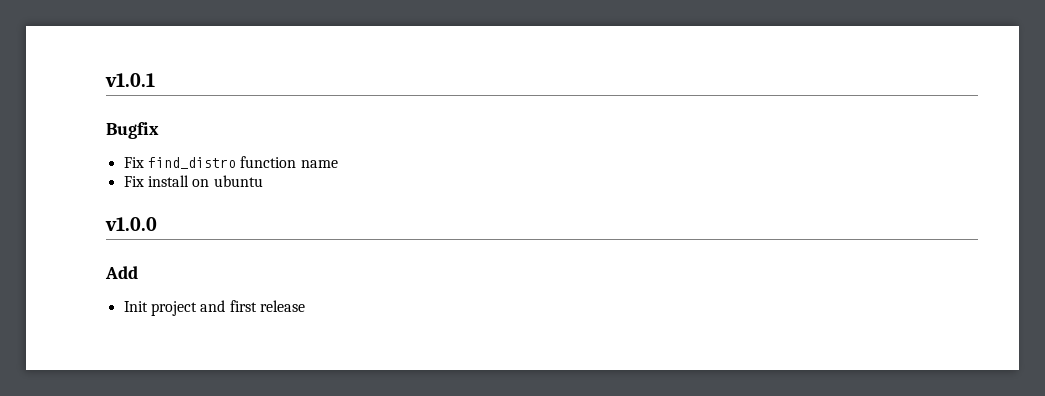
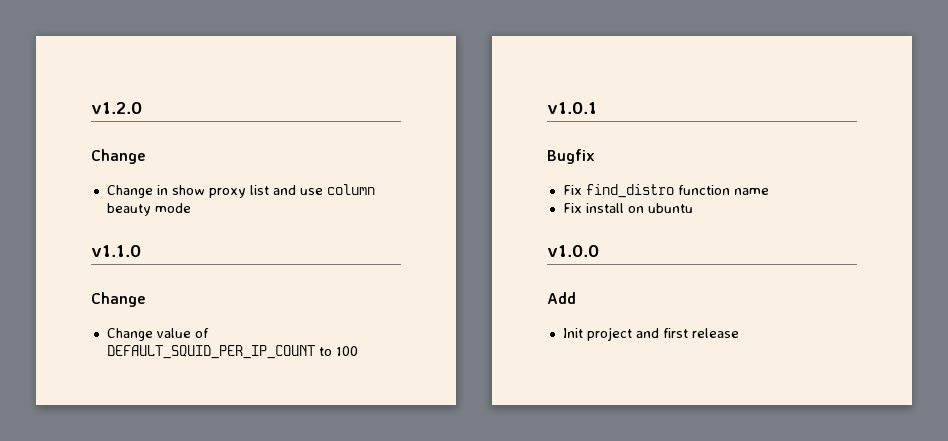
+ v1.2.0
+ Change
+ Change in show proxy list and use column beauty mode
+ v1.1.0
+ Change
+ Change value of DEFAULT_SQUID_PER_IP_COUNT to 100

